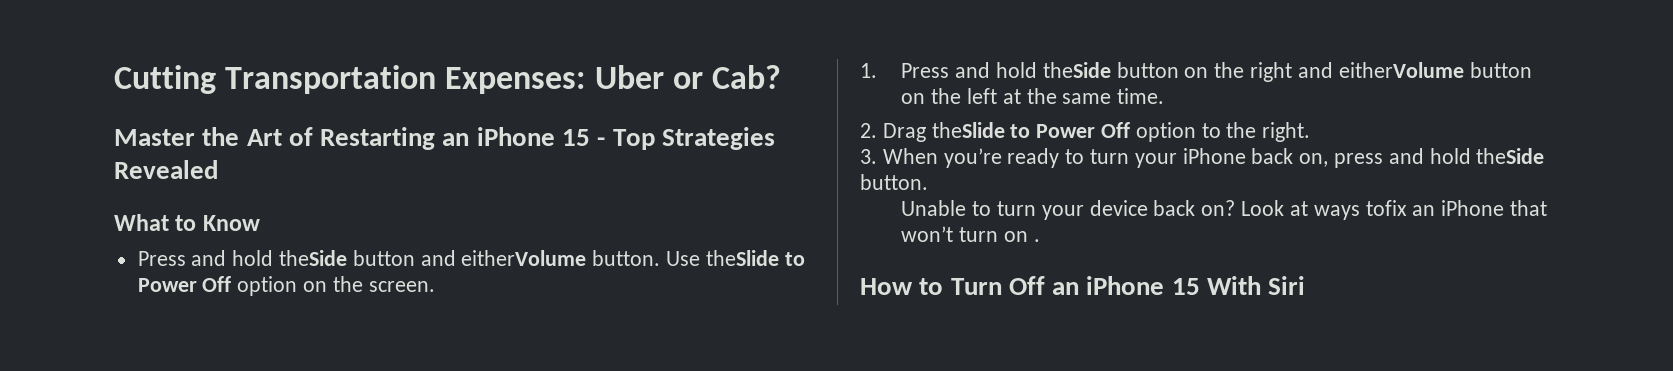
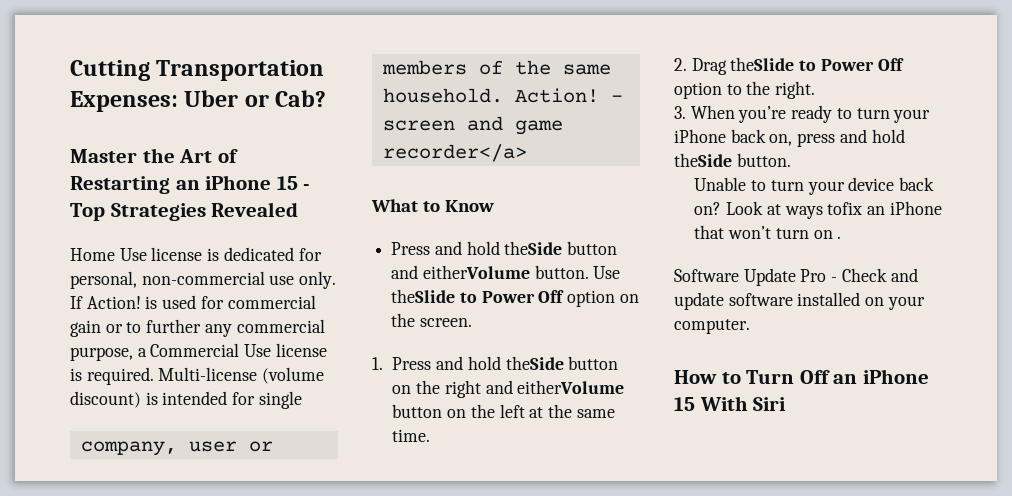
+ Home Use license is dedicated for personal, non-commercial use only. If Action! is used for commercial gain or to further any commercial purpose, a Commercial Use license is required. Multi-license (volume discount) is intended for single
+ company, user or members of the same household. Action! - screen and game recorder</a>
+ Software Update Pro - Check and update software installed on your computer.

